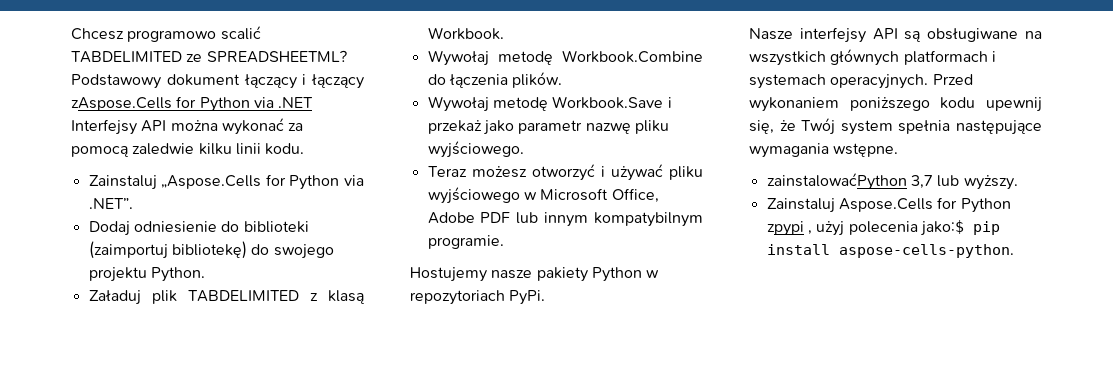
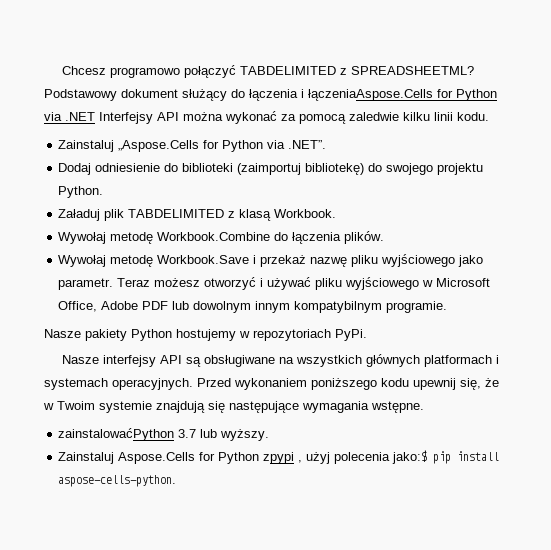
- Chcesz programowo scalić TABDELIMITED ze SPREADSHEETML? Podstawowy dokument łączący i łączący zAspose.Cells for Python via .NET Interfejsy API można wykonać za pomocą zaledwie kilku linii kodu.
+ Chcesz programowo połączyć TABDELIMITED z SPREADSHEETML? Podstawowy dokument służący do łączenia i łączeniaAspose.Cells for Python via .NET Interfejsy API można wykonać za pomocą zaledwie kilku linii kodu.
- Wywołaj metodę Workbook.Save i przekaż jako parametr nazwę pliku wyjściowego.
- Teraz możesz otworzyć i używać pliku wyjściowego w Microsoft Office, Adobe PDF lub innym kompatybilnym programie.
+ Wywołaj metodę Workbook.Save i przekaż nazwę pliku wyjściowego jako parametr. Teraz możesz otworzyć i używać pliku wyjściowego w Microsoft Office, Adobe PDF lub dowolnym innym kompatybilnym programie.
- Hostujemy nasze pakiety Python w repozytoriach PyPi.
+ Nasze pakiety Python hostujemy w repozytoriach PyPi.
- Przed wykonaniem poniższego kodu upewnij się, że Twój system spełnia następujące wymagania wstępne.
+ Przed wykonaniem poniższego kodu upewnij się, że w Twoim systemie znajdują się następujące wymagania wstępne.
- zainstalowaćPython 3,7 lub wyższy.
+ zainstalowaćPython 3.7 lub wyższy.

